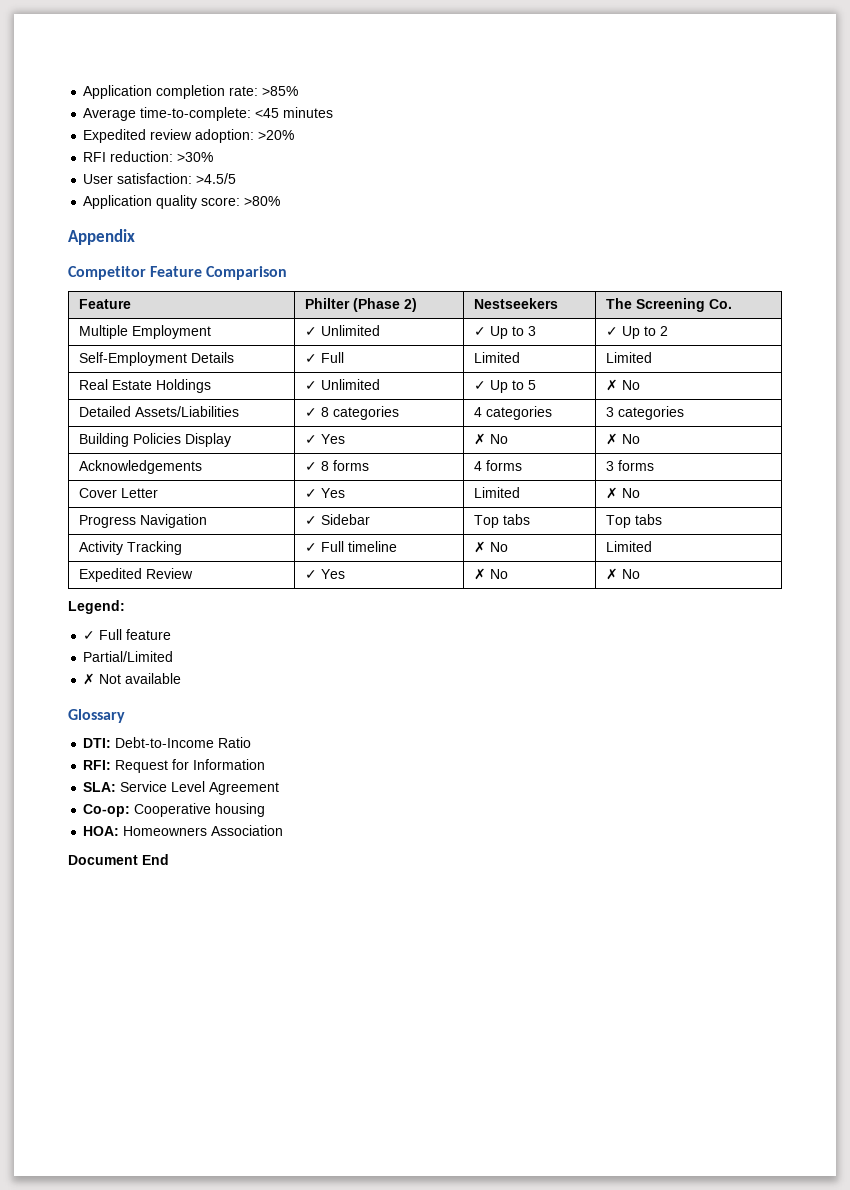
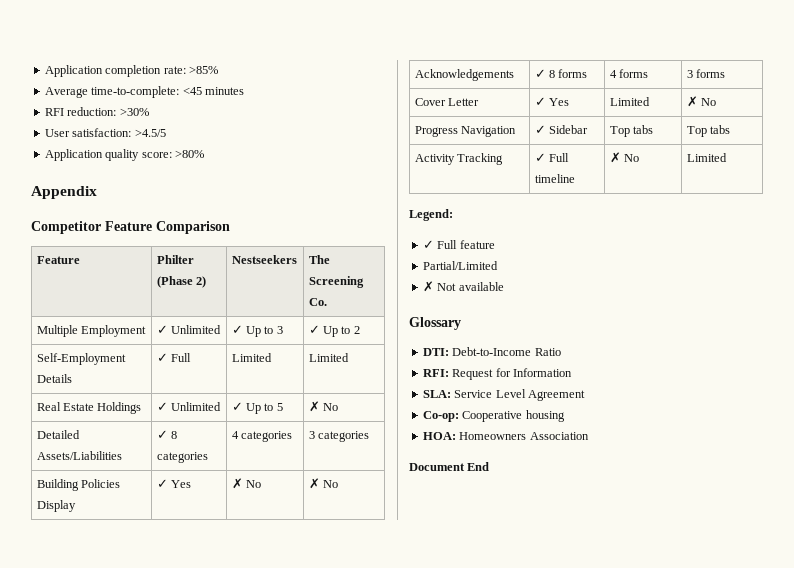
- Expedited review adoption: >20%
- Expedited Review | ✓ Yes | ✗ No | ✗ No

